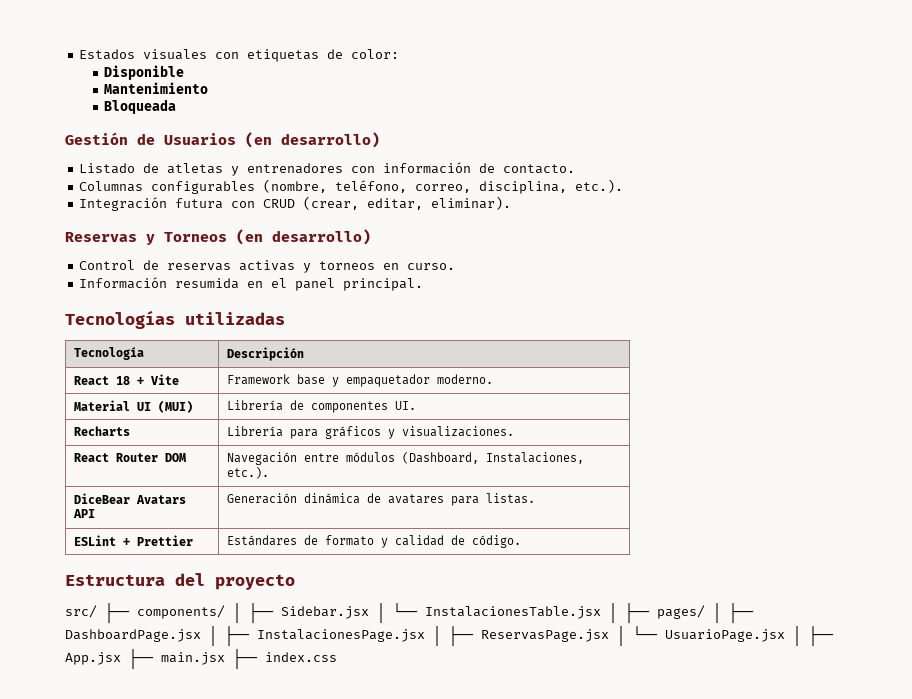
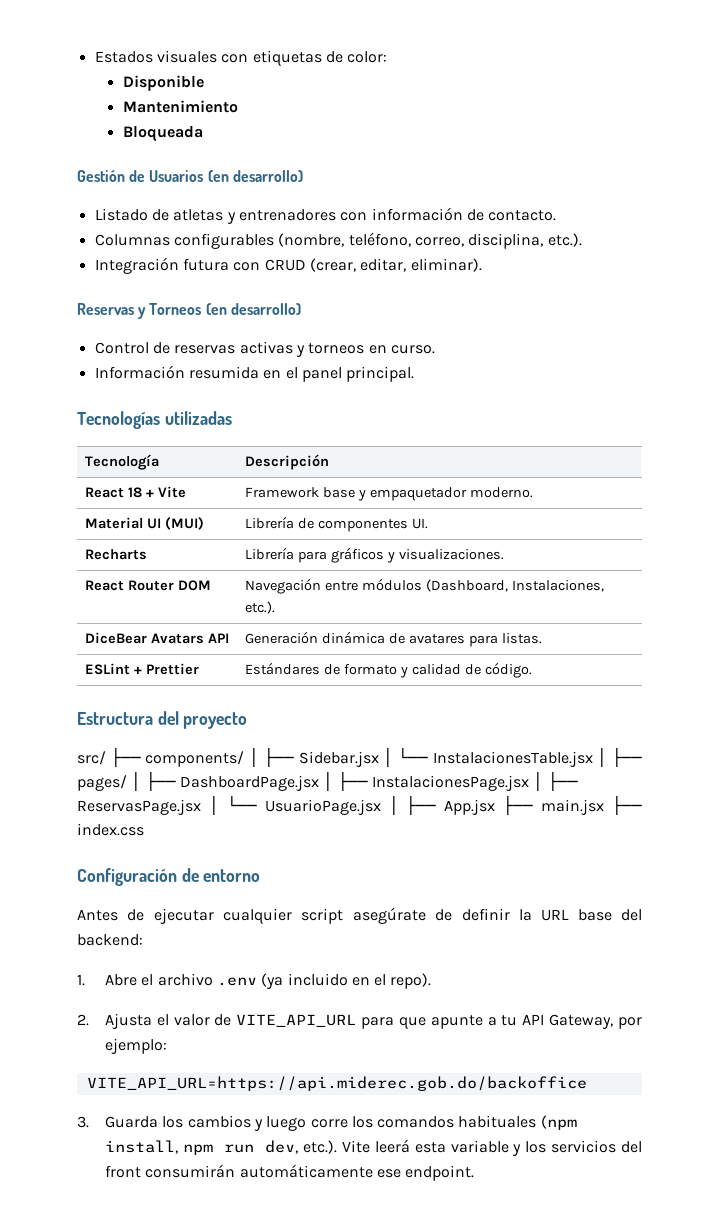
+ Configuración de entorno
+ Antes de ejecutar cualquier script asegúrate de definir la URL base del backend:
+ 1. Abre el archivo .env (ya incluido en el repo).
+ 2. Ajusta el valor de VITE_API_URL para que apunte a tu API Gateway, por ejemplo:
+ VITE_API_URL=https://api.miderec.gob.do/backoffice
+ 3. Guarda los cambios y luego corre los comandos habituales (npm install, npm run dev, etc.). Vite leerá esta variable y los servicios del front consumirán automáticamente ese endpoint.

